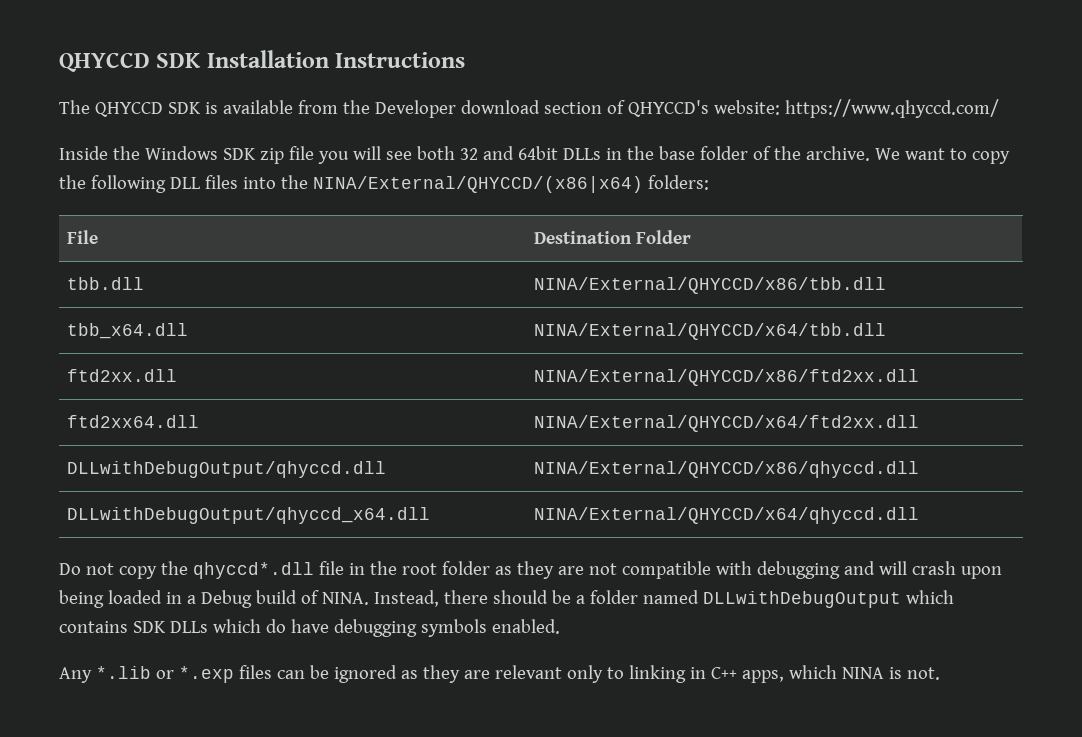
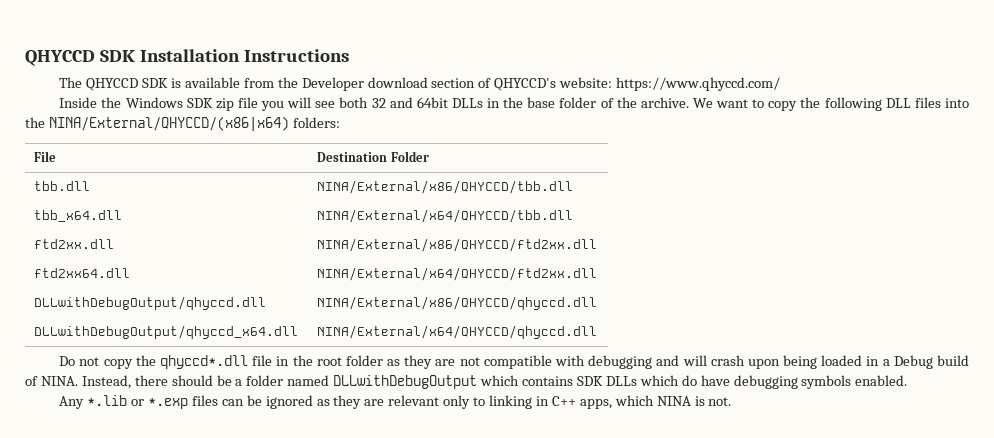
- tbb.dll | NINA/External/QHYCCD/x86/tbb.dll
+ tbb.dll | NINA/External/x86/QHYCCD/tbb.dll
- tbb_x64.dll | NINA/External/QHYCCD/x64/tbb.dll
+ tbb_x64.dll | NINA/External/x64/QHYCCD/tbb.dll
- ftd2xx.dll | NINA/External/QHYCCD/x86/ftd2xx.dll
+ ftd2xx.dll | NINA/External/x86/QHYCCD/ftd2xx.dll
- ftd2xx64.dll | NINA/External/QHYCCD/x64/ftd2xx.dll
+ ftd2xx64.dll | NINA/External/x64/QHYCCD/ftd2xx.dll
- DLLwithDebugOutput/qhyccd.dll | NINA/External/QHYCCD/x86/qhyccd.dll
+ DLLwithDebugOutput/qhyccd.dll | NINA/External/x86/QHYCCD/qhyccd.dll
- DLLwithDebugOutput/qhyccd_x64.dll | NINA/External/QHYCCD/x64/qhyccd.dll
+ DLLwithDebugOutput/qhyccd_x64.dll | NINA/External/x64/QHYCCD/qhyccd.dll

